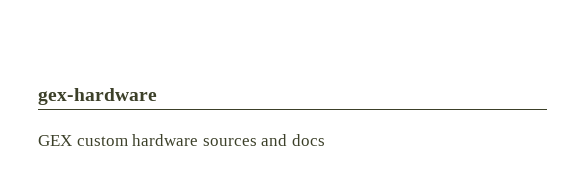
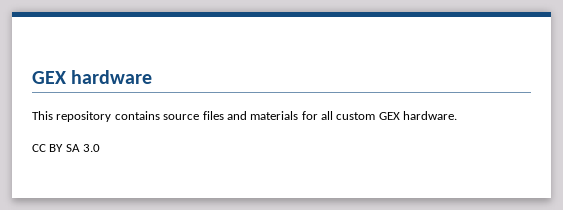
- gex-hardware
- GEX custom hardware sources and docs
+ GEX hardware
+ This repository contains source files and materials for all custom GEX hardware.
+ CC BY SA 3.0

